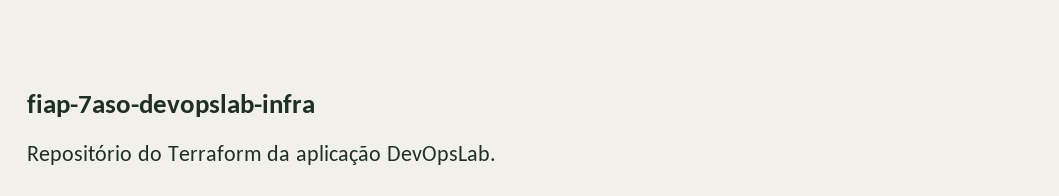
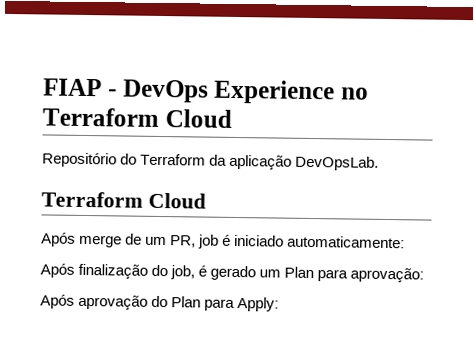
- fiap-7aso-devopslab-infra
+ FIAP - DevOps Experience no Terraform Cloud
  Repositório do Terraform da aplicação DevOpsLab.
+ Terraform Cloud
+ Após merge de um PR, job é iniciado automaticamente:
+ Após finalização do job, é gerado um Plan para aprovação:
+ Após aprovação do Plan para Apply:

